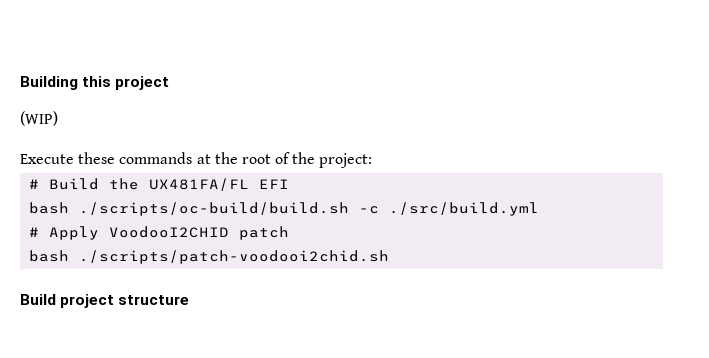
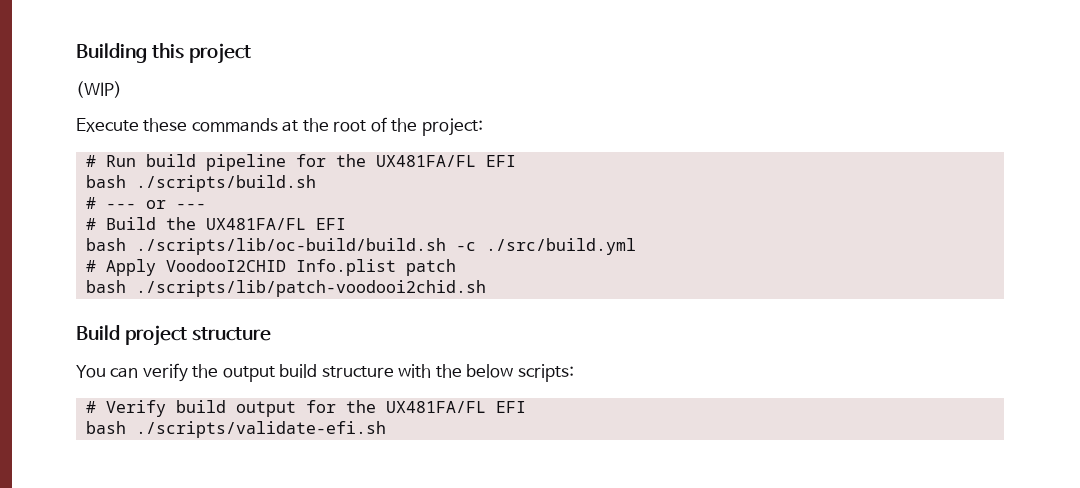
+ # Run build pipeline for the UX481FA/FL EFI
+ bash ./scripts/build.sh
+ # --- or ---
- bash ./scripts/oc-build/build.sh -c ./src/build.yml
+ bash ./scripts/lib/oc-build/build.sh -c ./src/build.yml
- # Apply VoodooI2CHID patch
+ # Apply VoodooI2CHID Info.plist patch
- bash ./scripts/patch-voodooi2chid.sh
+ bash ./scripts/lib/patch-voodooi2chid.sh
+ You can verify the output build structure with the below scripts:
+ # Verify build output for the UX481FA/FL EFI
+ bash ./scripts/validate-efi.sh

